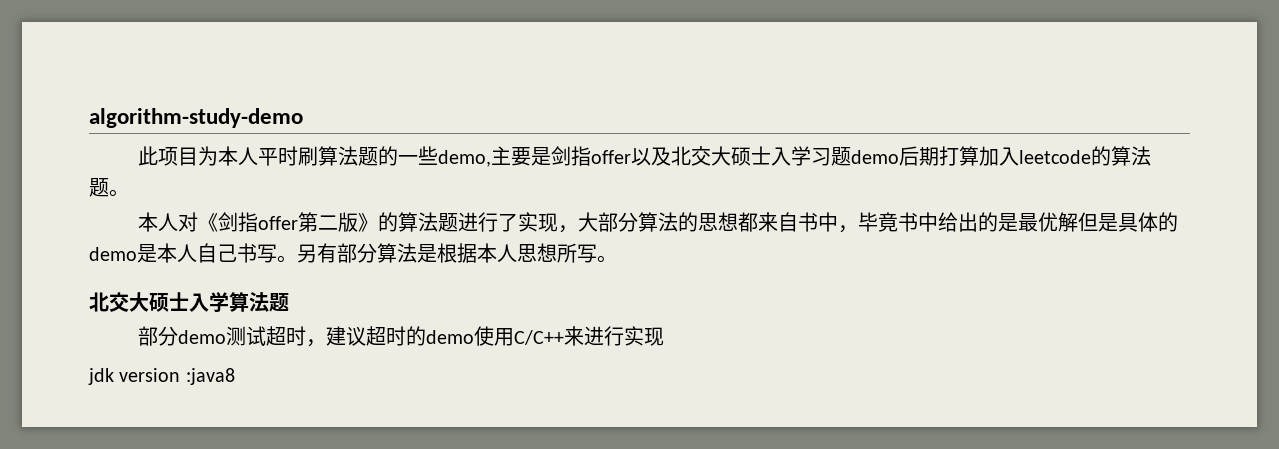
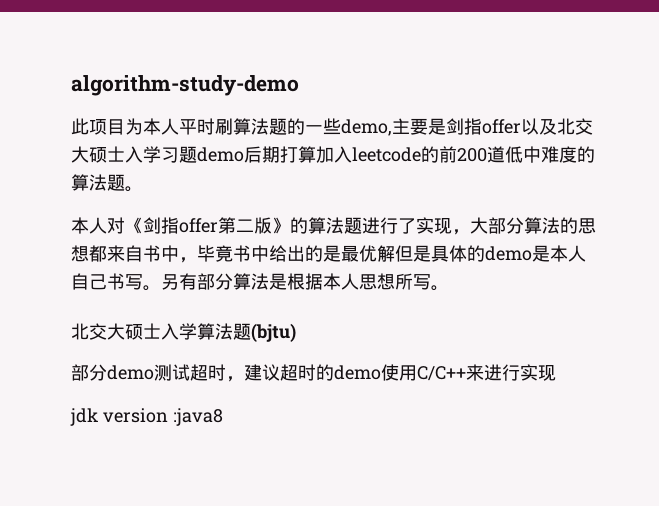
- 此项目为本人平时刷算法题的一些demo,主要是剑指offer以及北交大硕士入学习题demo后期打算加入leetcode的算法题。
+ 此项目为本人平时刷算法题的一些demo,主要是剑指offer以及北交大硕士入学习题demo后期打算加入leetcode的前200道低中难度的算法题。
- 北交大硕士入学算法题
+ 北交大硕士入学算法题(bjtu)

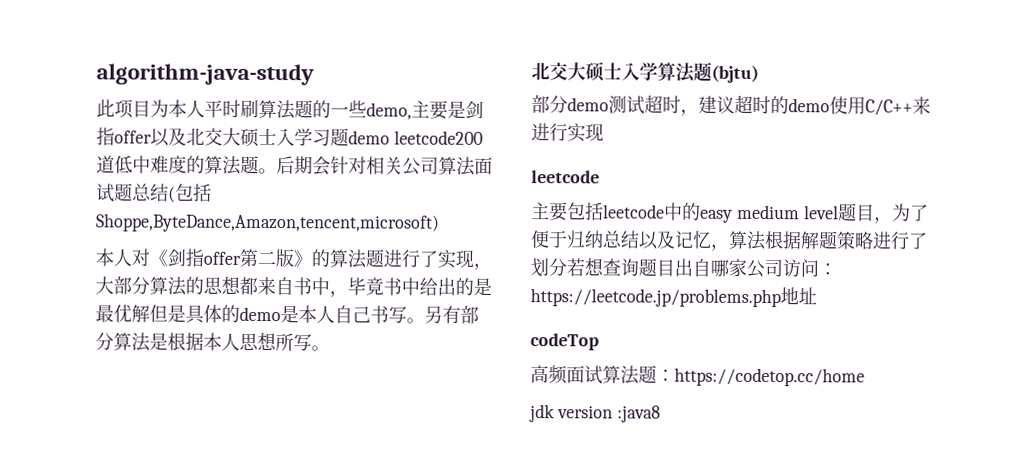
- algorithm-study-demo
+ algorithm-java-study
- 此项目为本人平时刷算法题的一些demo,主要是剑指offer以及北交大硕士入学习题demo后期打算加入leetcode的前200道低中难度的算法题。
+ 此项目为本人平时刷算法题的一些demo,主要是剑指offer以及北交大硕士入学习题demo leetcode200道低中难度的算法题。后期会针对相关公司算法面试题总结(包括Shoppe,ByteDance,Amazon,tencent,microsoft)
  部分demo测试超时，建议超时的demo使用C/C++来进行实现
+ leetcode
+ 主要包括leetcode中的easy medium level题目，为了便于归纳总结以及记忆，算法根据解题策略进行了划分若想查询题目出自哪家公司访问：https://leetcode.jp/problems.php地址
+ codeTop
+ 高频面试算法题：https://codetop.cc/home

